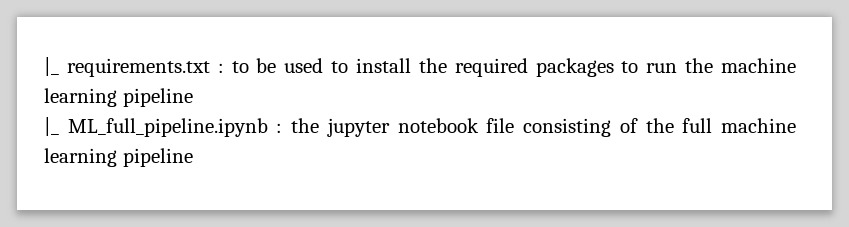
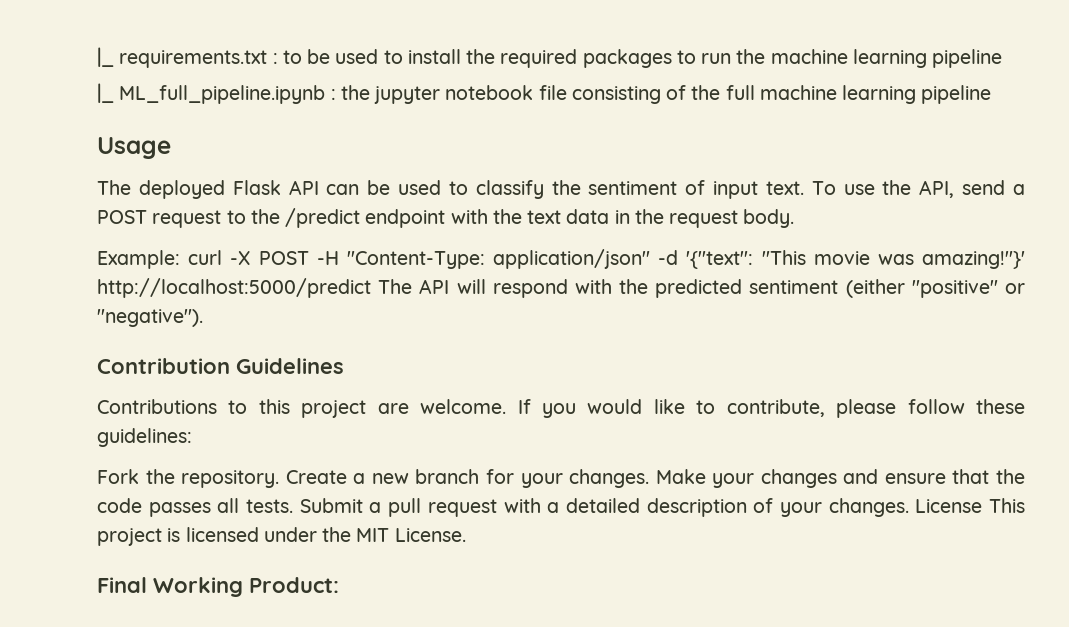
+ Usage
+ The deployed Flask API can be used to classify the sentiment of input text. To use the API, send a POST request to the /predict endpoint with the text data in the request body.
+ Example: curl -X POST -H "Content-Type: application/json" -d '{"text": "This movie was amazing!"}' http://localhost:5000/predict The API will respond with the predicted sentiment (either "positive" or "negative").
+ Contribution Guidelines
+ Contributions to this project are welcome. If you would like to contribute, please follow these guidelines:
+ Fork the repository. Create a new branch for your changes. Make your changes and ensure that the code passes all tests. Submit a pull request with a detailed description of your changes. License This project is licensed under the MIT License.
+ Final Working Product:

